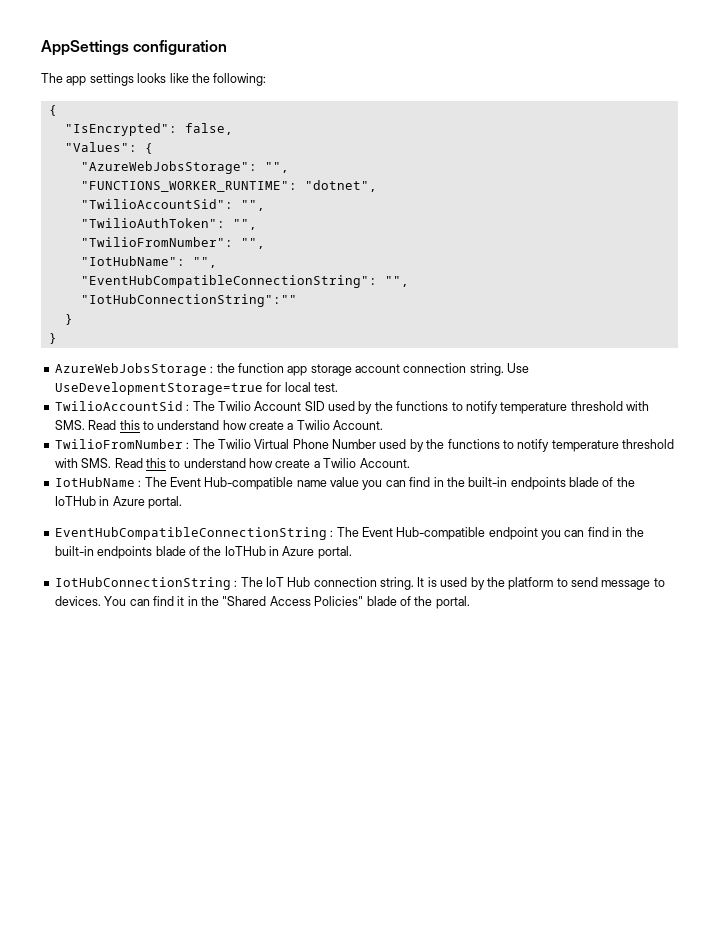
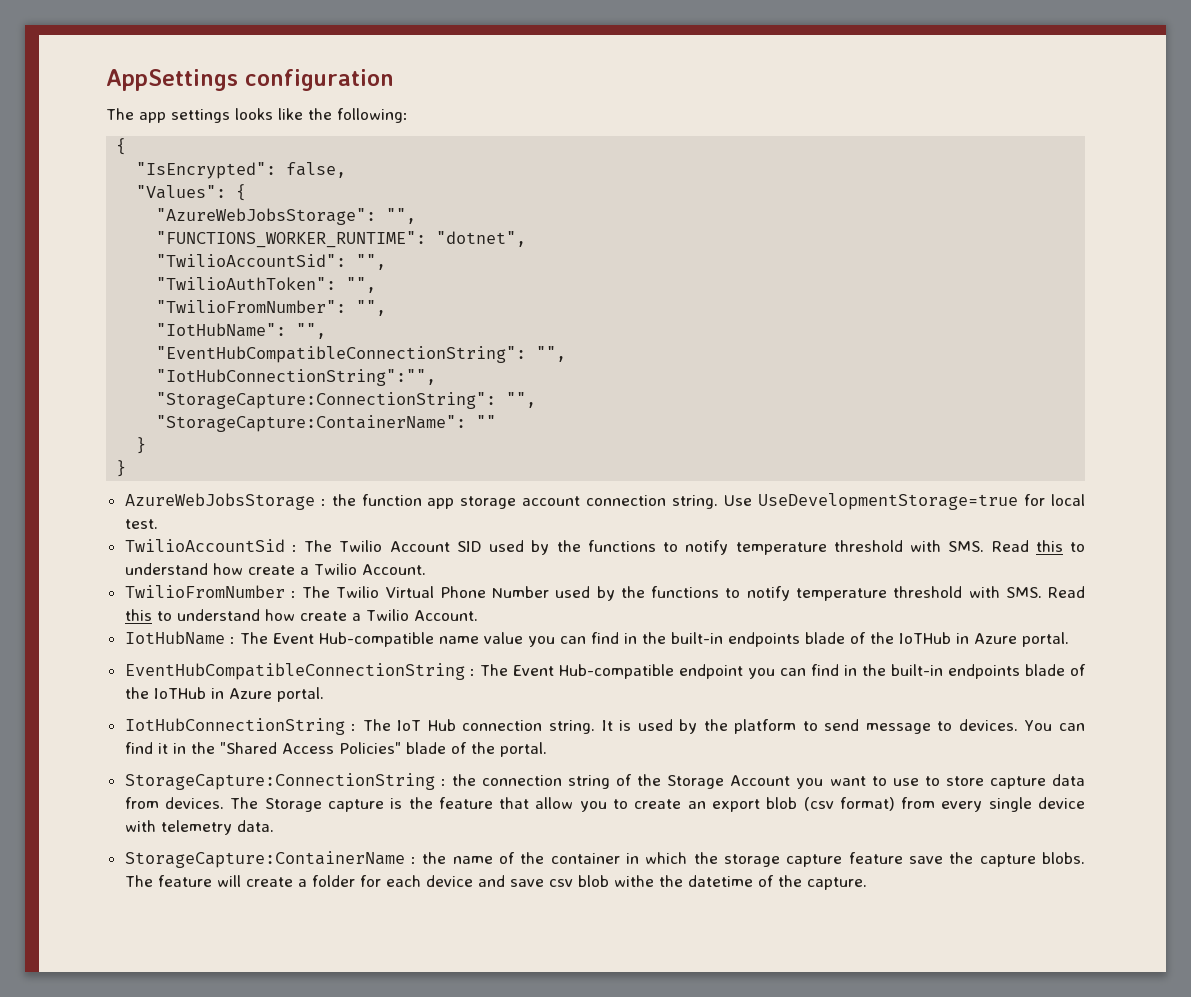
- "IotHubConnectionString":""
+ "IotHubConnectionString":"",
+ "StorageCapture:ConnectionString": "",
+ "StorageCapture:ContainerName": ""
+ StorageCapture:ConnectionString : the connection string of the Storage Account you want to use to store capture data from devices. The Storage capture is the feature that allow you to create an export blob (csv format) from every single device with telemetry data.
+ StorageCapture:ContainerName : the name of the container in which the storage capture feature save the capture blobs. The feature will create a folder for each device and save csv blob withe the datetime of the capture.

